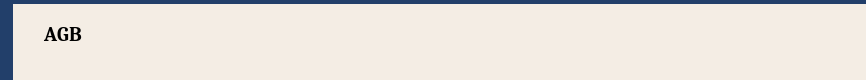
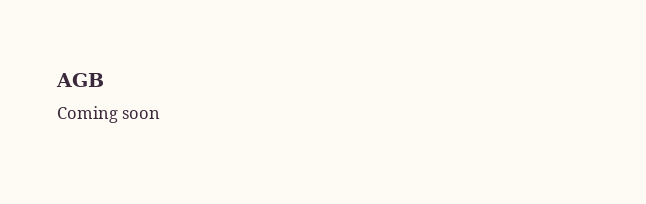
+ Coming soon

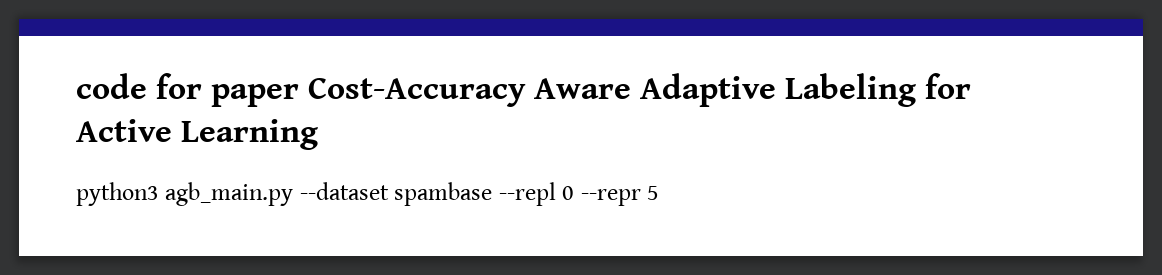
- AGB
- Coming soon
+ code for paper Cost-Accuracy Aware Adaptive Labeling for Active Learning
+ python3 agb_main.py --dataset spambase --repl 0 --repr 5

